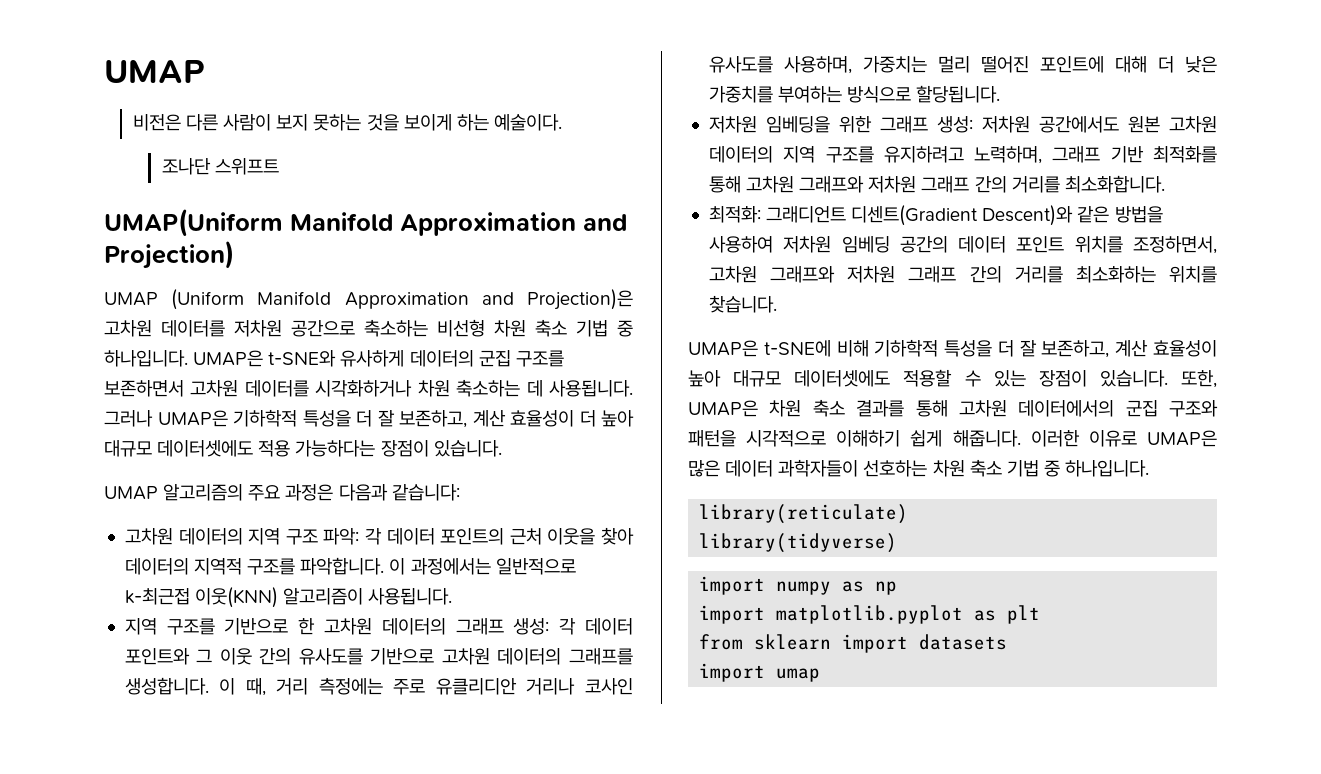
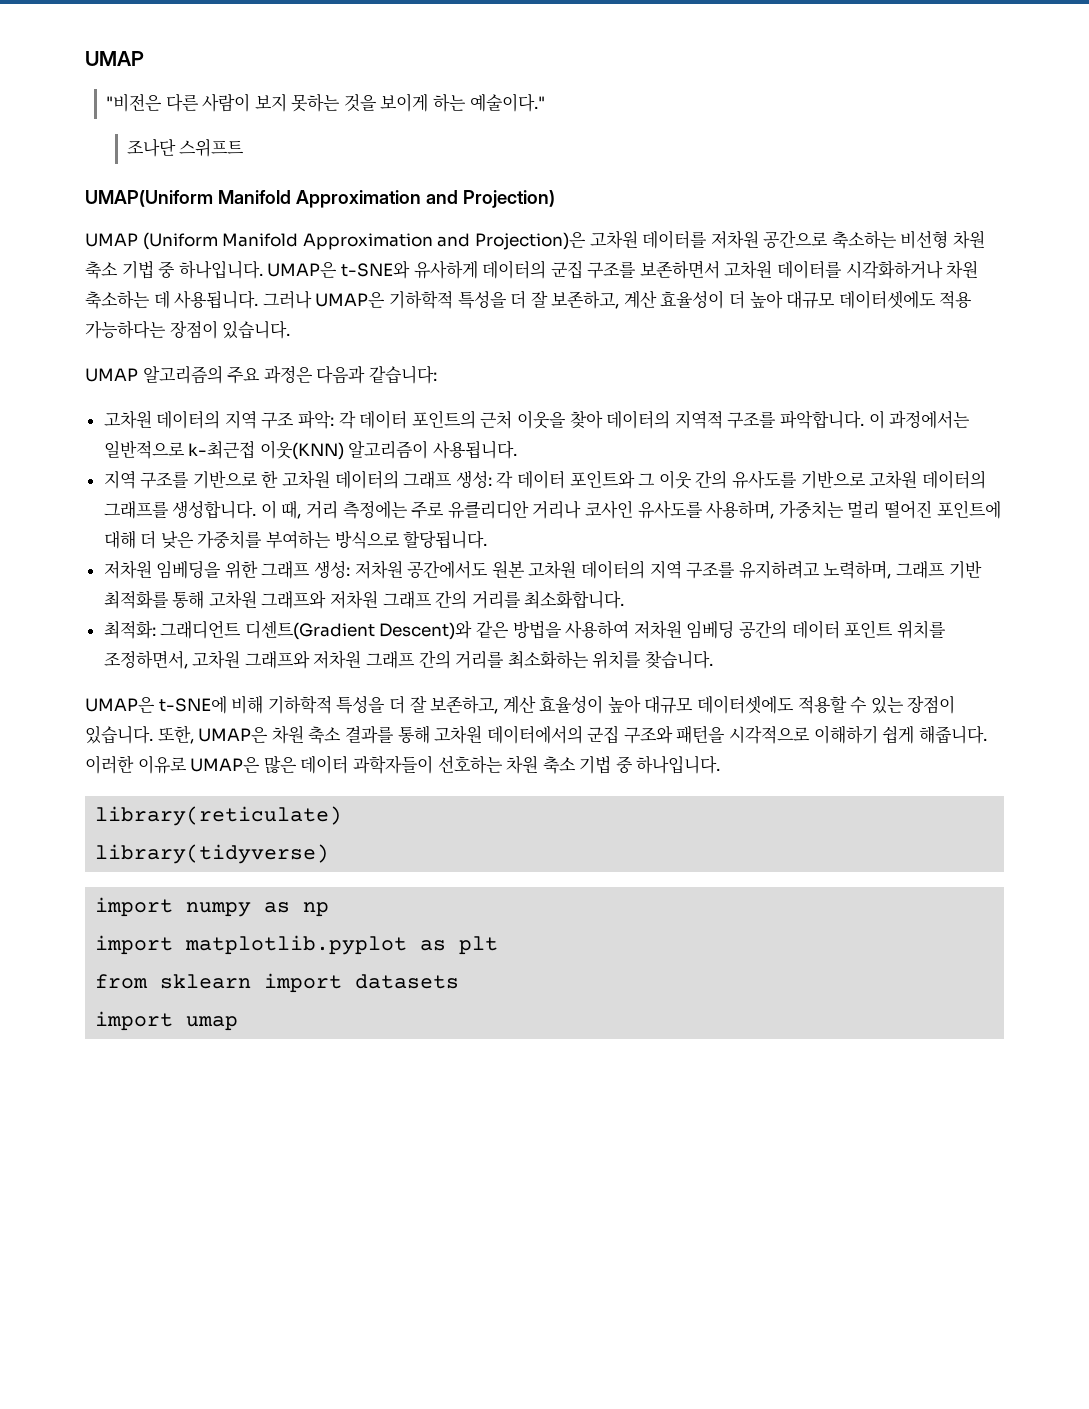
- 비전은 다른 사람이 보지 못하는 것을 보이게 하는 예술이다.
+ "비전은 다른 사람이 보지 못하는 것을 보이게 하는 예술이다."

